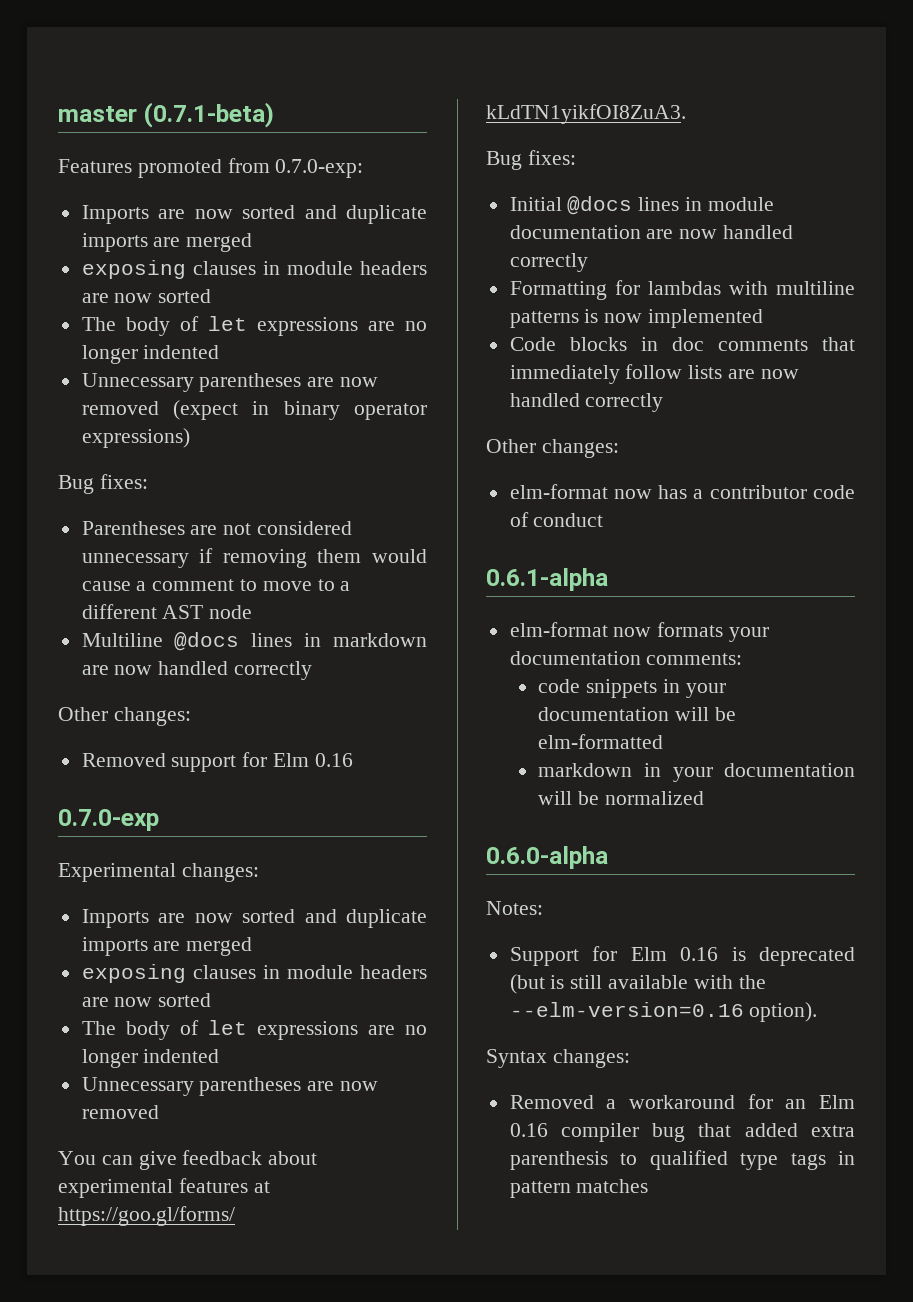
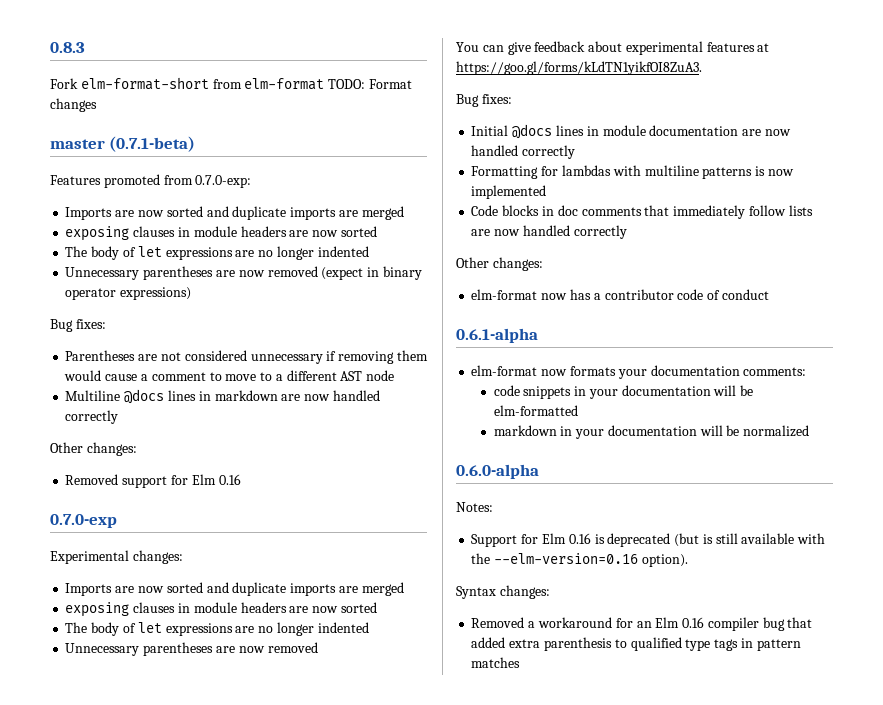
+ 0.8.3
+ Fork elm-format-short from elm-format TODO: Format changes

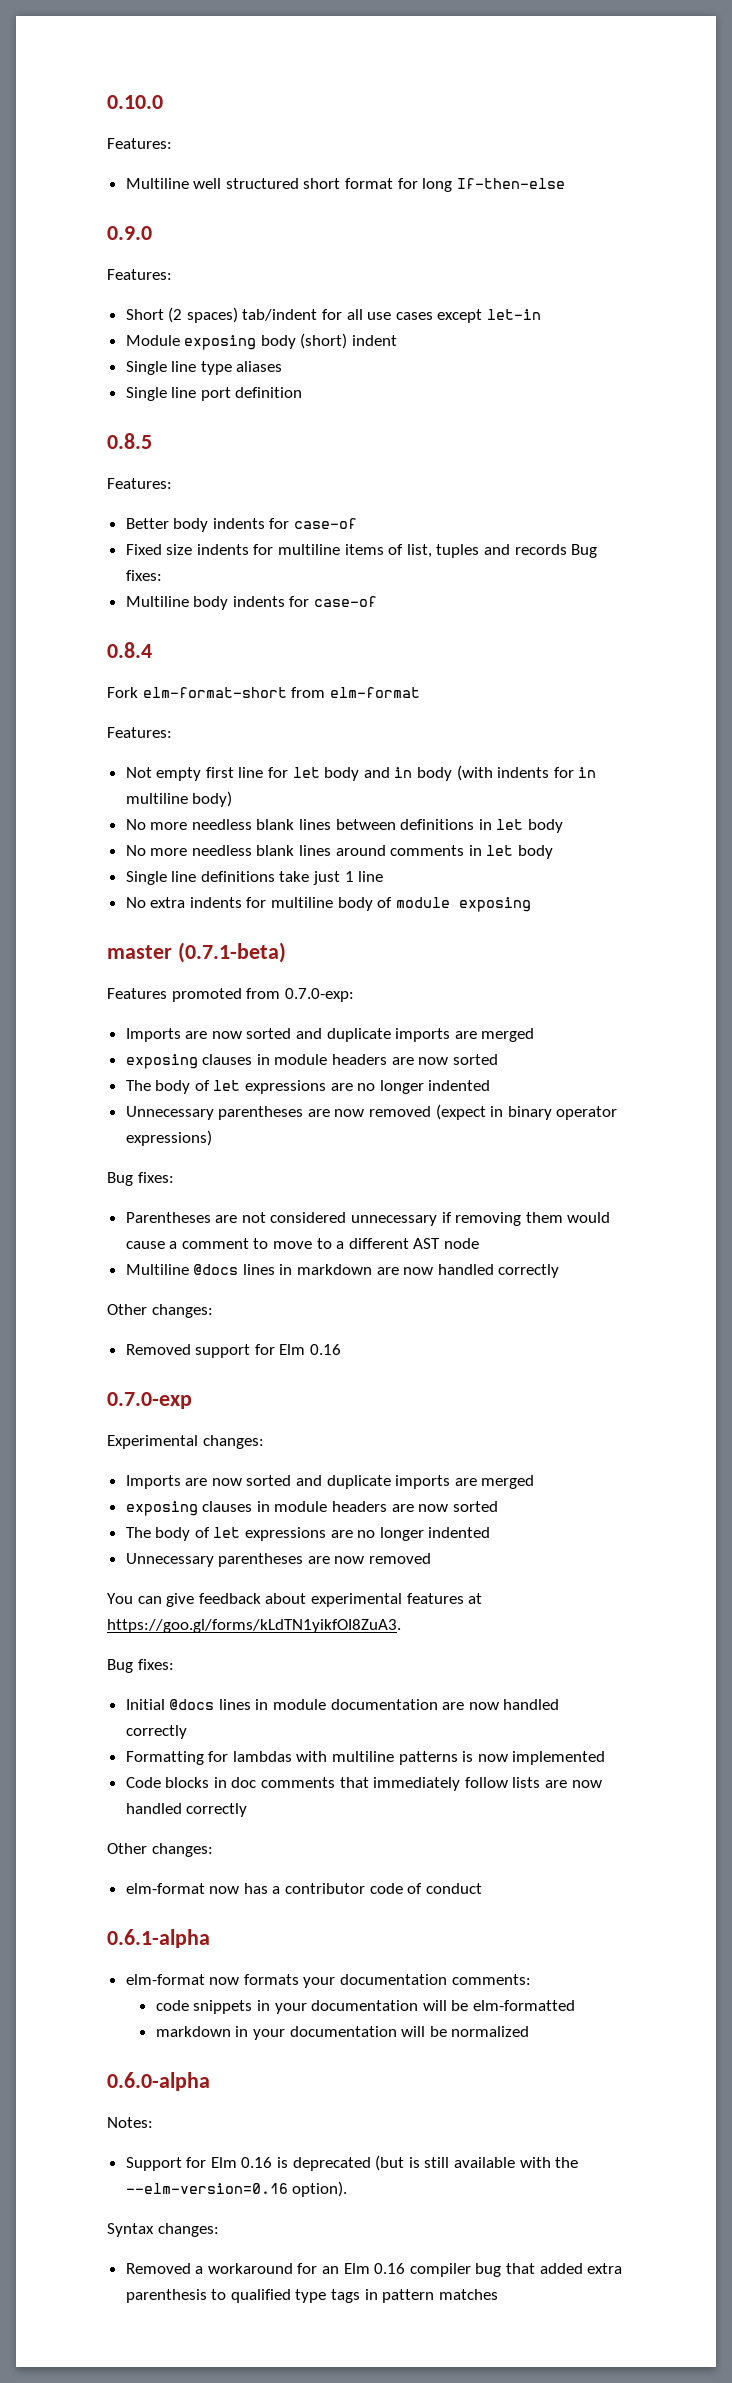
- 0.8.3
- Fork elm-format-short from elm-format TODO: Format changes
+ 0.10.0
+ Features:
+ Multiline well structured short format for long If-then-else
+ 0.9.0
+ Features:
+ Short (2 spaces) tab/indent for all use cases except let-in
+ Module exposing body (short) indent
+ Single line type aliases
+ Single line port definition
+ 0.8.5
+ Features:
+ Better body indents for case-of
+ Fixed size indents for multiline items of list, tuples and records Bug fixes:
+ Multiline body indents for case-of
+ 0.8.4
+ Fork elm-format-short from elm-format
+ Features:
+ Not empty first line for let body and in body (with indents for in multiline body)
+ No more needless blank lines between definitions in let body
+ No more needless blank lines around comments in let body
+ Single line definitions take just 1 line
+ No extra indents for multiline body of module exposing

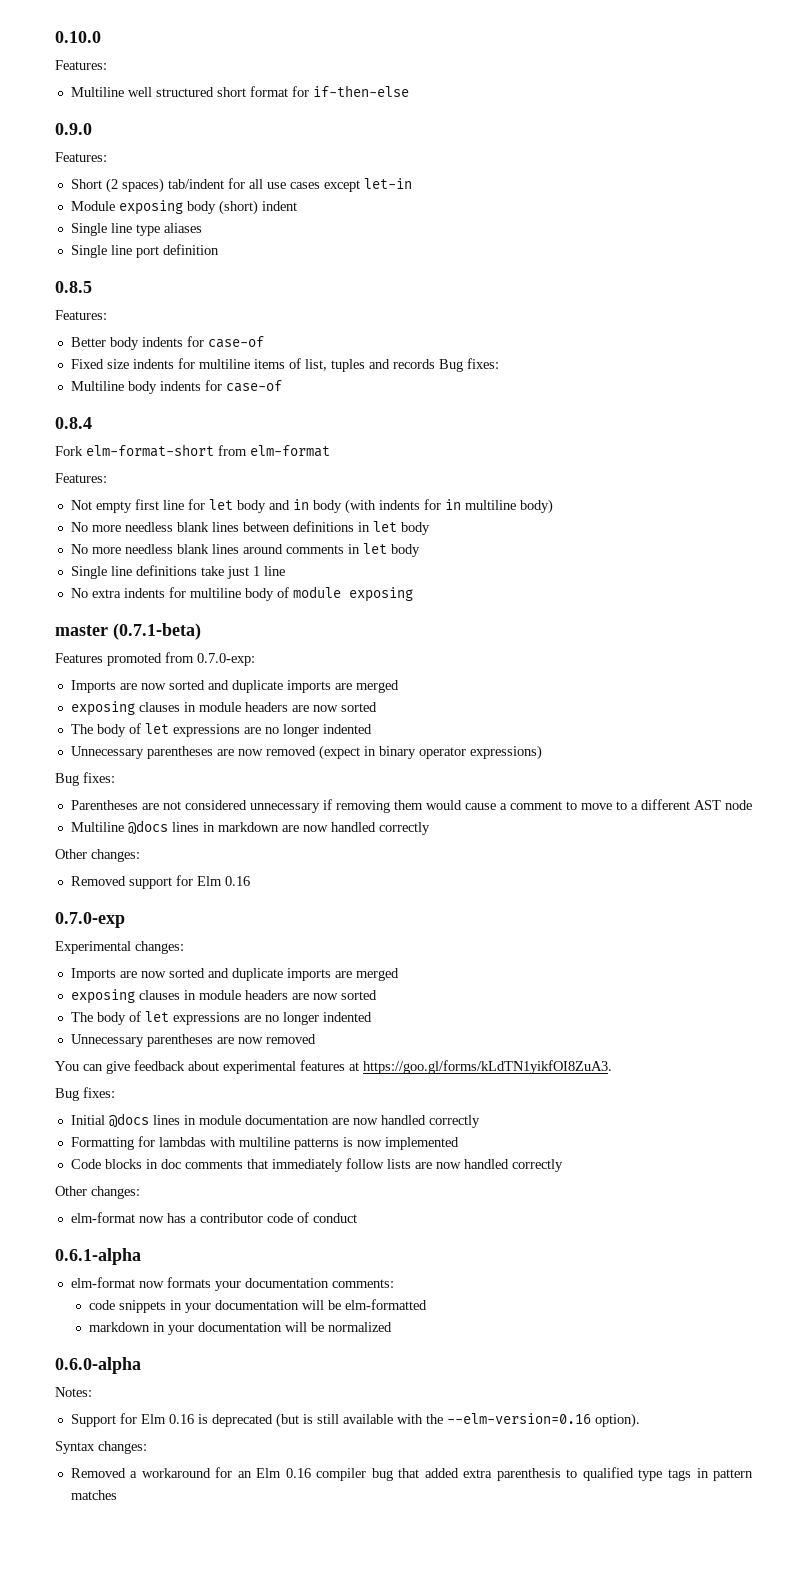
- Multiline well structured short format for long If-then-else
+ Multiline well structured short format for if-then-else

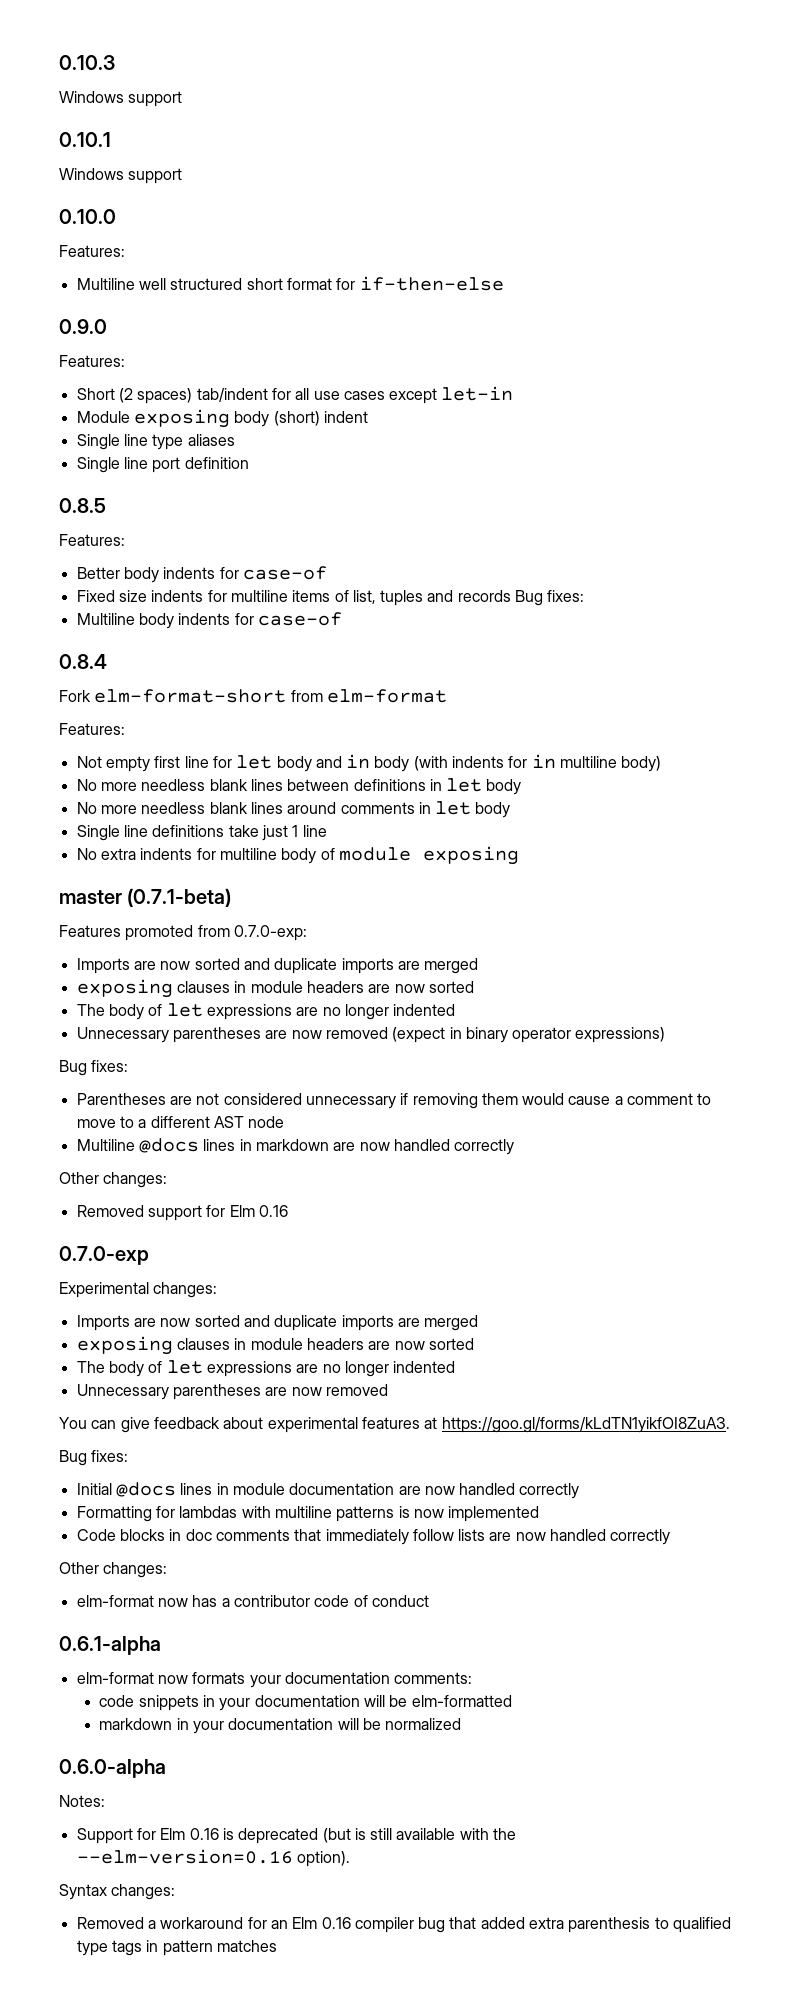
+ 0.10.3
+ Windows support
+ 0.10.1
+ Windows support

